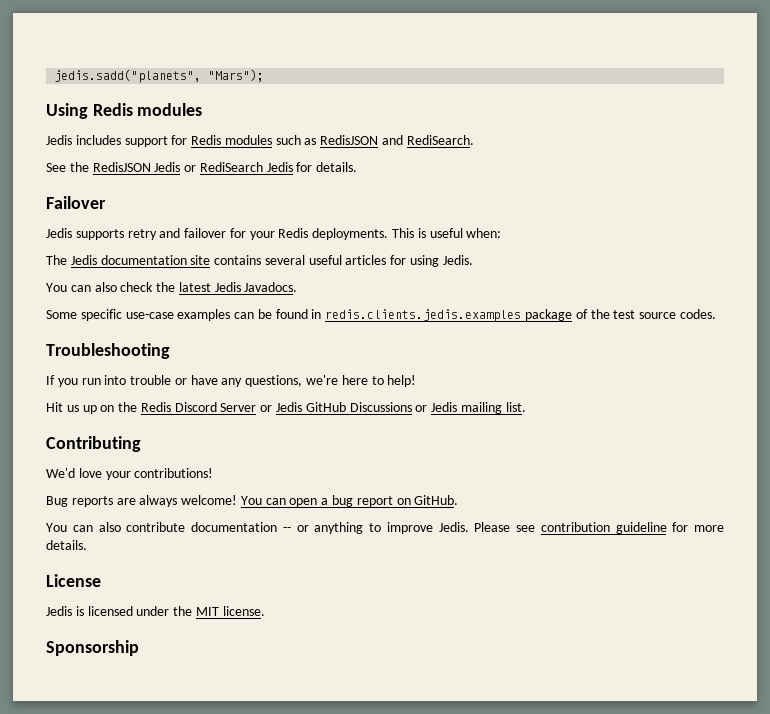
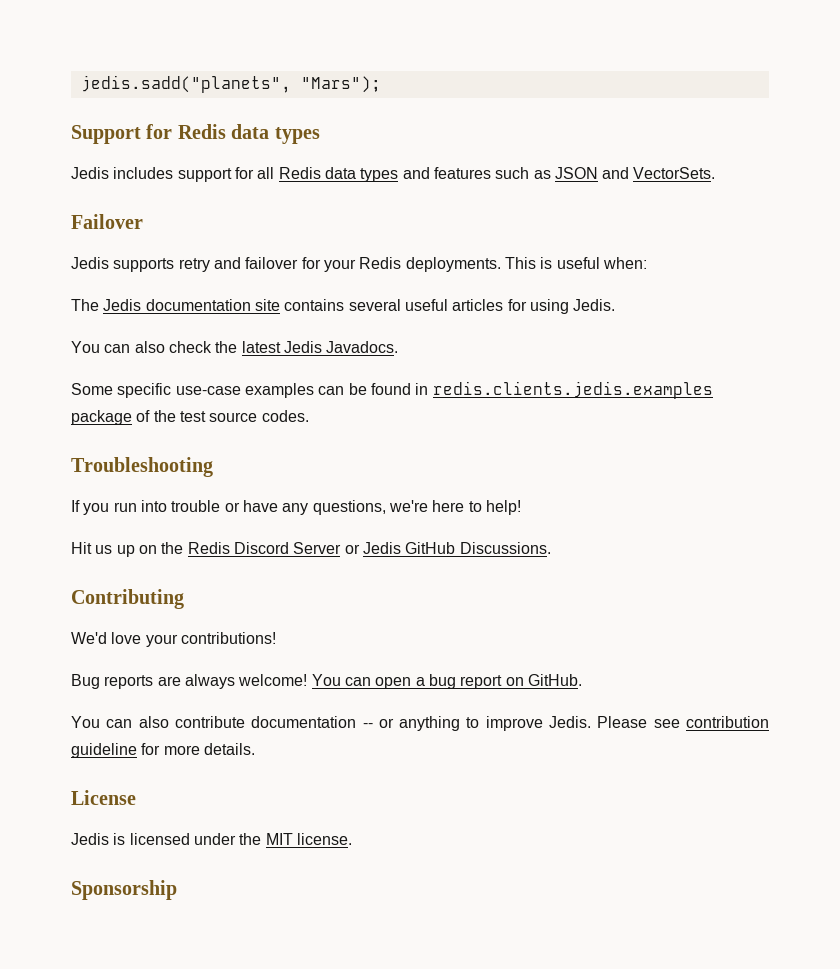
- Using Redis modules
+ Support for Redis data types
- Jedis includes support for Redis modules such as RedisJSON and RediSearch.
- See the RedisJSON Jedis or RediSearch Jedis for details.
+ Jedis includes support for all Redis data types and features such as JSON and VectorSets.
- Hit us up on the Redis Discord Server or Jedis GitHub Discussions or Jedis mailing list.
+ Hit us up on the Redis Discord Server or Jedis GitHub Discussions.

